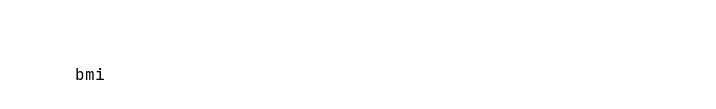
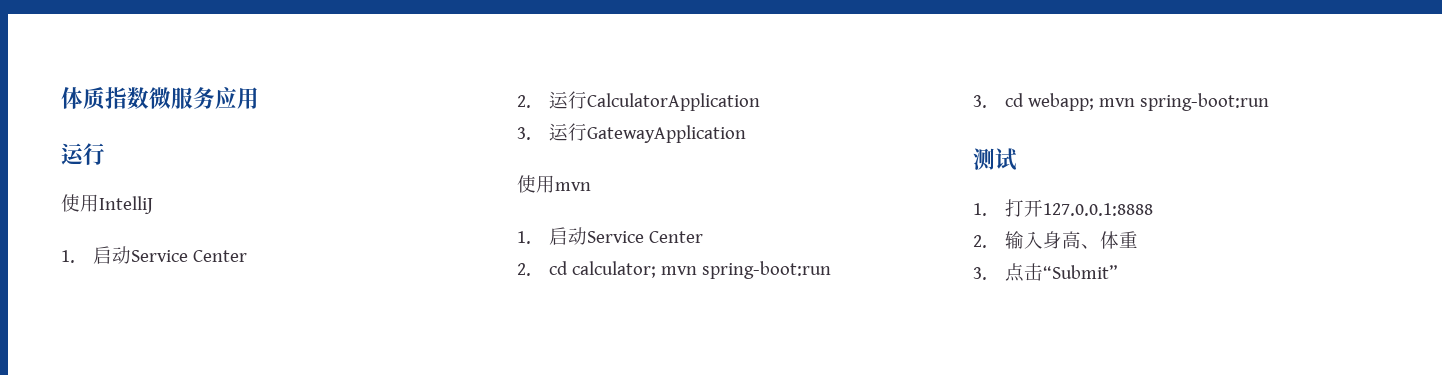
- bmi
+ 体质指数微服务应用
+ 运行
+ 使用IntelliJ
+ 1.启动Service Center
+ 2.运行CalculatorApplication
+ 3.运行GatewayApplication
+ 使用mvn
+ 1.启动Service Center
+ 2. cd calculator; mvn spring-boot:run
+ 3. cd webapp; mvn spring-boot:run
+ 测试
+ 1.打开127.0.0.1:8888
+ 2.输入身高、体重
+ 3.点击“Submit”

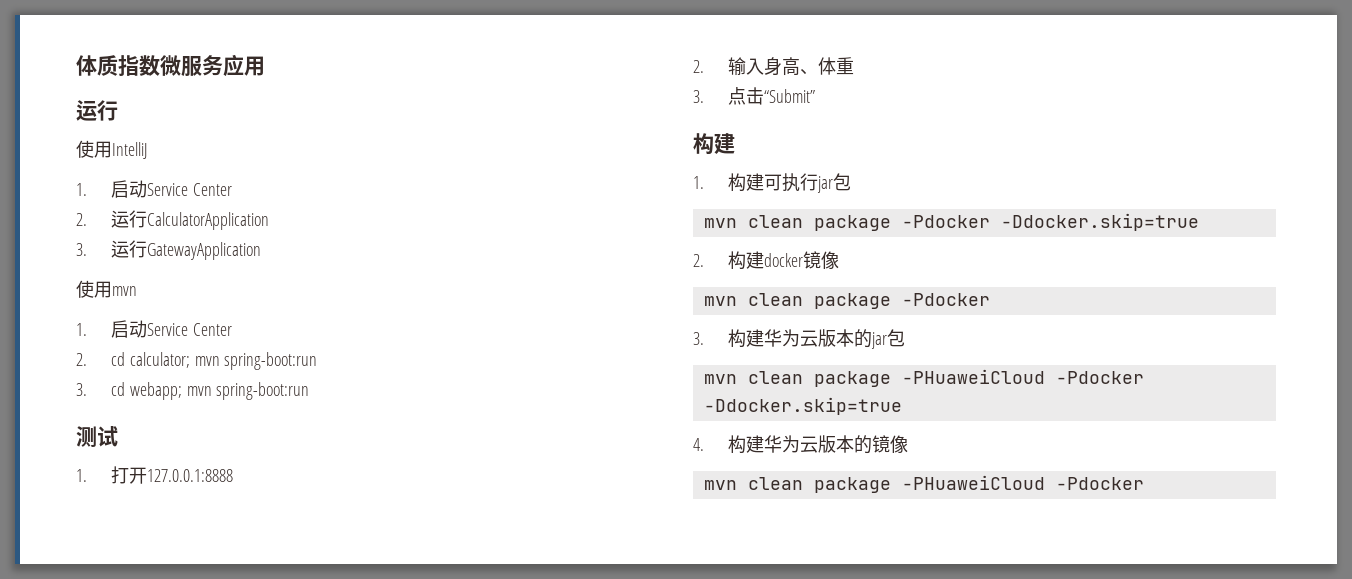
  3.点击“Submit”
+ 构建
+ 1.构建可执行jar包
+ mvn clean package -Pdocker -Ddocker.skip=true
+ 2.构建docker镜像
+ mvn clean package -Pdocker
+ 3.构建华为云版本的jar包
+ mvn clean package -PHuaweiCloud -Pdocker -Ddocker.skip=true
+ 4.构建华为云版本的镜像
+ mvn clean package -PHuaweiCloud -Pdocker

